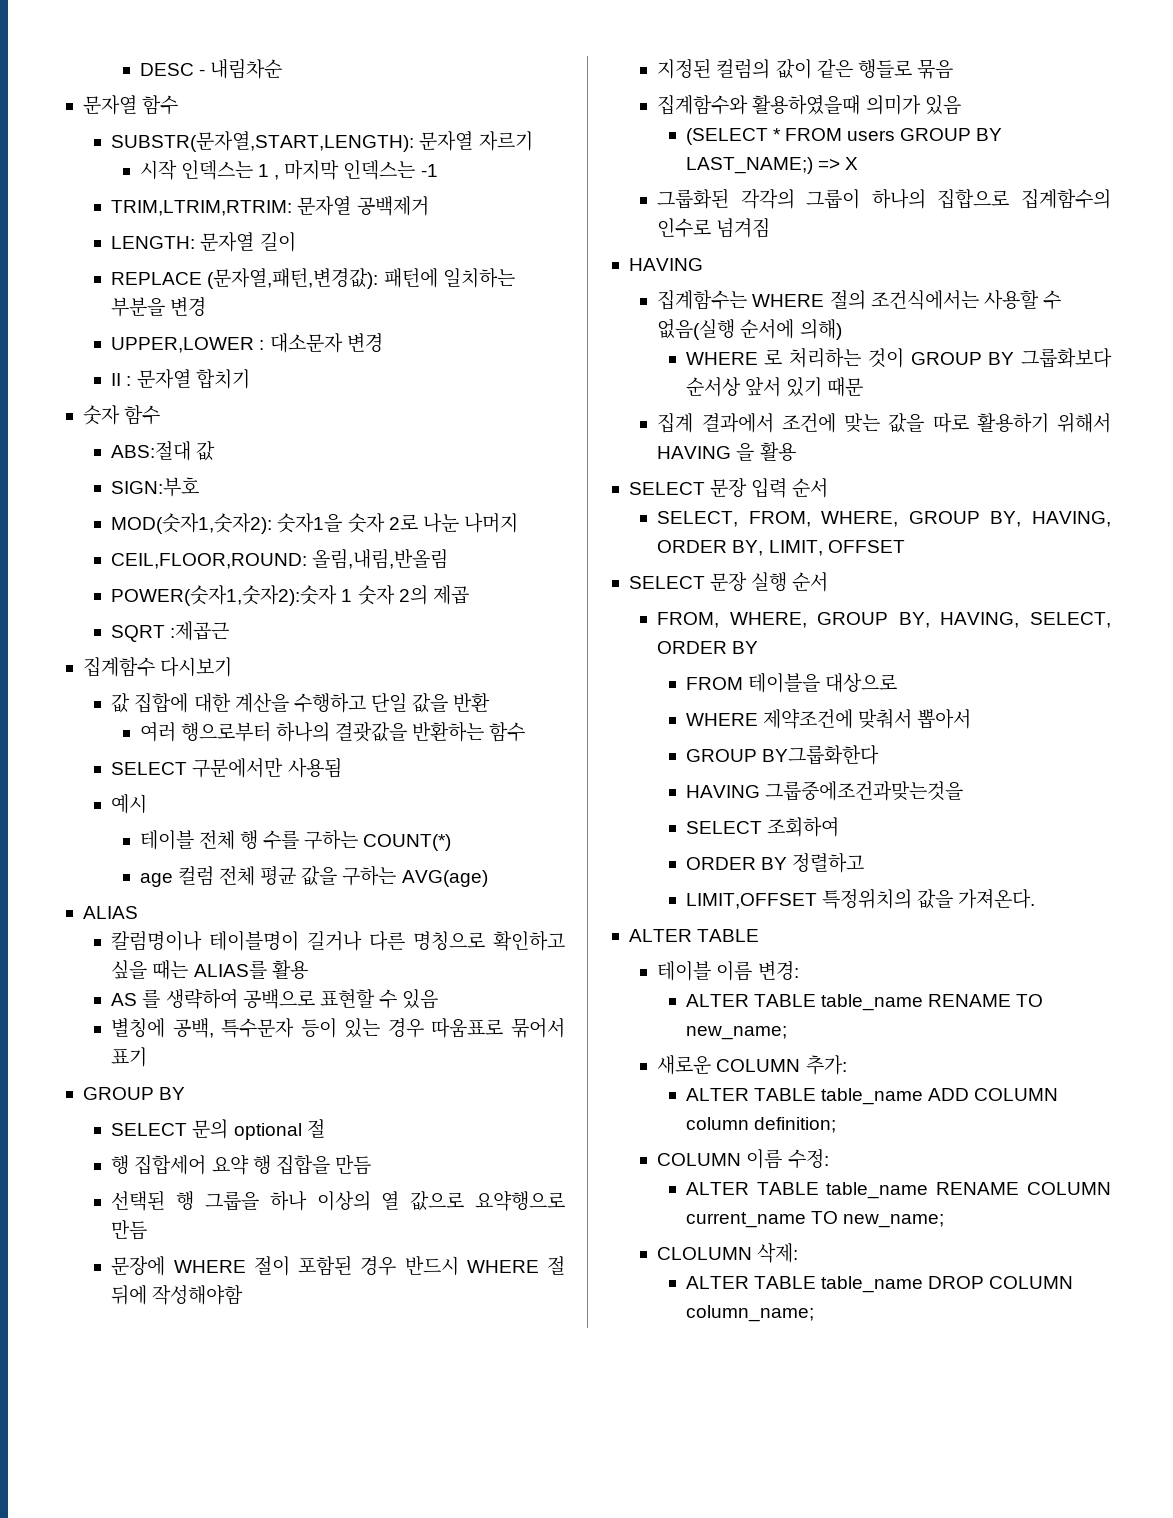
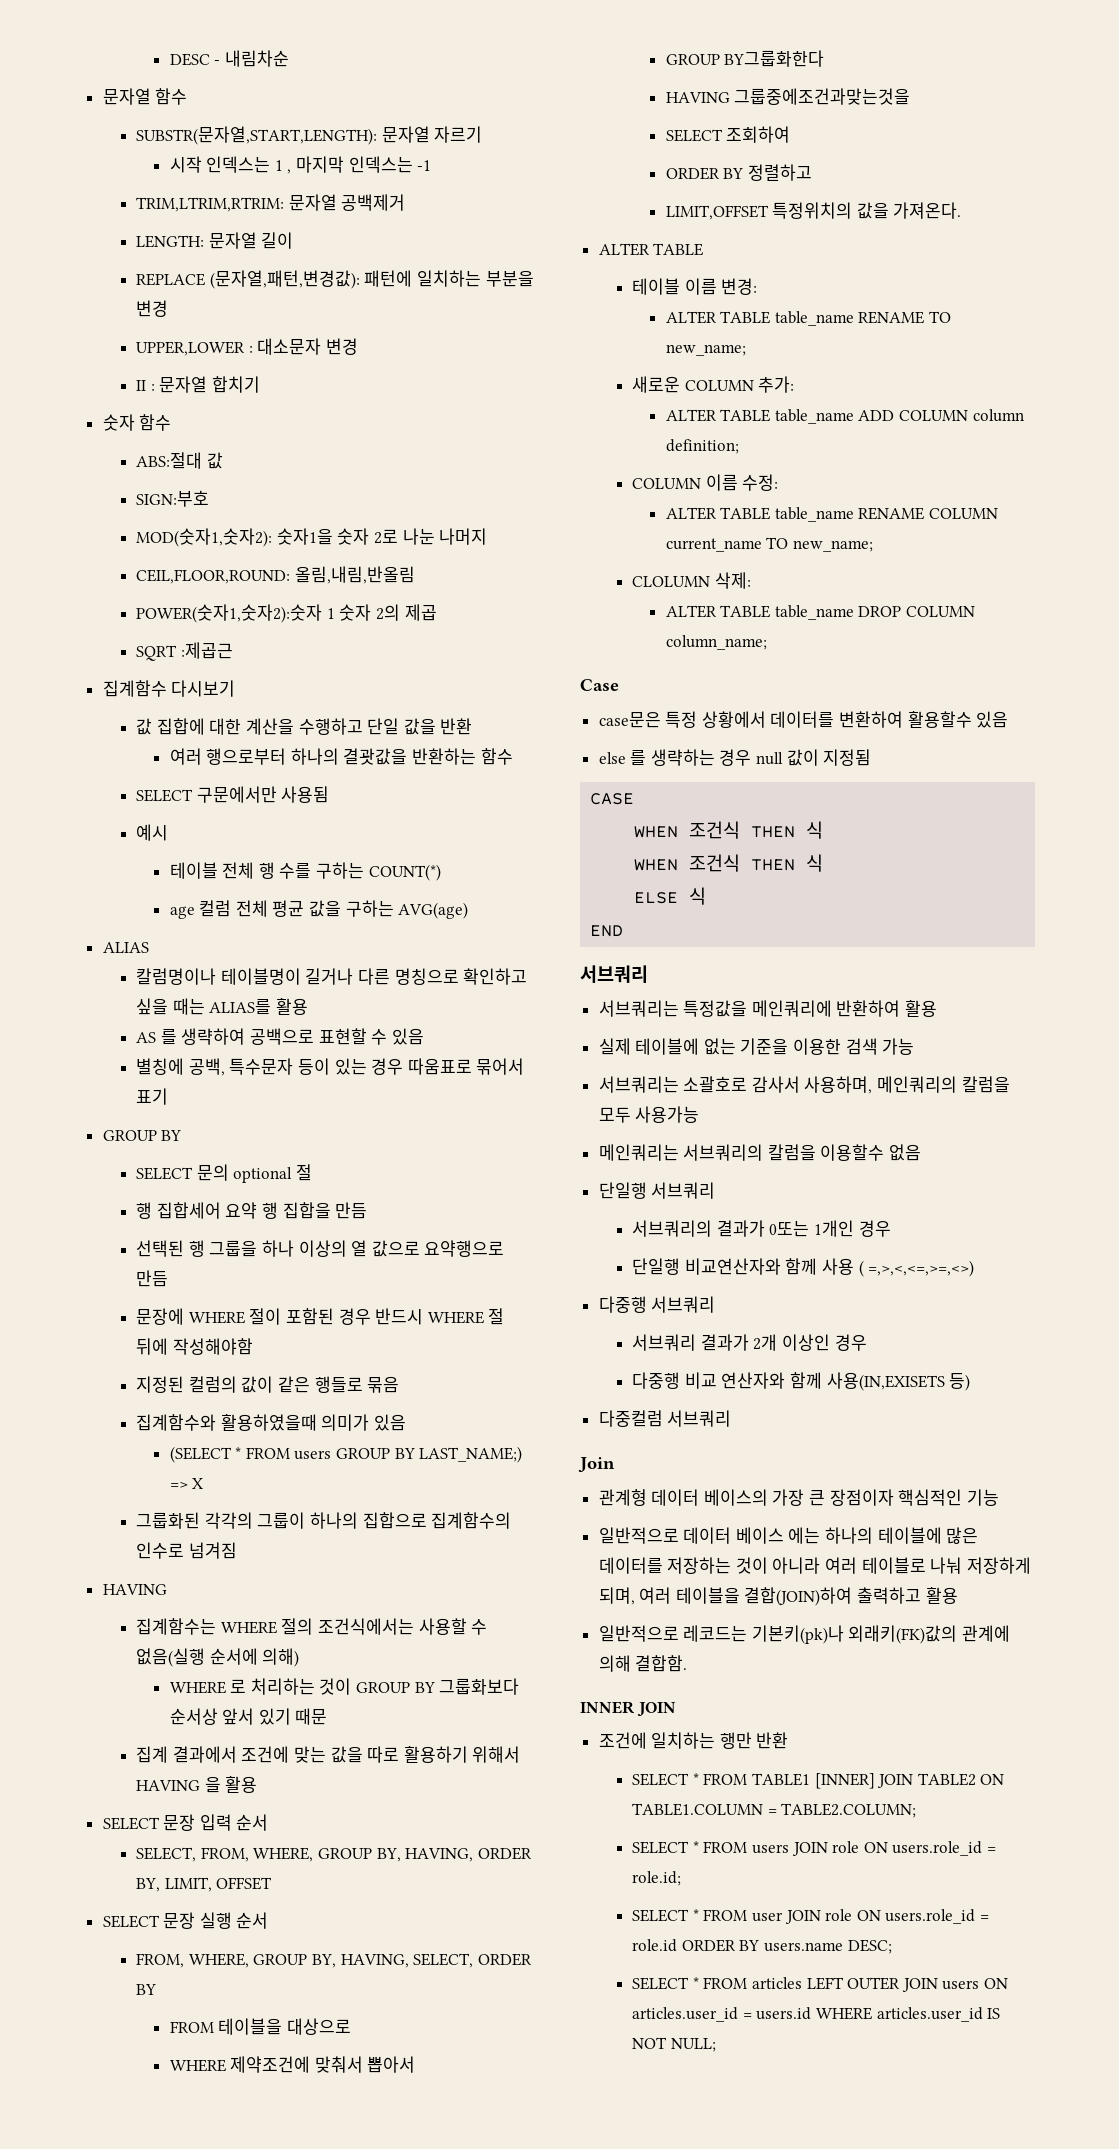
+ Case
+ case문은 특정 상황에서 데이터를 변환하여 활용할수 있음
+ else 를 생략하는 경우 null 값이 지정됨
+ CASE
+ WHEN 조건식 THEN 식
+ WHEN 조건식 THEN 식
+ ELSE 식
+ END
+ 서브쿼리
+ 서브쿼리는 특정값을 메인쿼리에 반환하여 활용
+ 실제 테이블에 없는 기준을 이용한 검색 가능
+ 서브쿼리는 소괄호로 감사서 사용하며, 메인쿼리의 칼럼을 모두 사용가능
+ 메인쿼리는 서브쿼리의 칼럼을 이용할수 없음
+ 단일행 서브쿼리
+ 서브쿼리의 결과가 0또는 1개인 경우
+ 단일행 비교연산자와 함께 사용 ( =,>,<,<=,>=,<>)
+ 다중행 서브쿼리
+ 서브쿼리 결과가 2개 이상인 경우
+ 다중행 비교 연산자와 함께 사용(IN,EXISETS 등)
+ 다중컬럼 서브쿼리
+ Join
+ 관계형 데이터 베이스의 가장 큰 장점이자 핵심적인 기능
+ 일반적으로 데이터 베이스 에는 하나의 테이블에 많은 데이터를 저장하는 것이 아니라 여러 테이블로 나눠 저장하게 되며, 여러 테이블을 결합(JOIN)하여 출력하고 활용
+ 일반적으로 레코드는 기본키(pk)나 외래키(FK)값의 관계에 의해 결합함.
+ INNER JOIN
+ 조건에 일치하는 행만 반환
+ SELECT * FROM TABLE1 [INNER] JOIN TABLE2 ON TABLE1.COLUMN = TABLE2.COLUMN;
+ SELECT * FROM users JOIN role ON users.role_id = role.id;
+ SELECT * FROM user JOIN role ON users.role_id = role.id ORDER BY users.name DESC;
+ SELECT * FROM articles LEFT OUTER JOIN users ON articles.user_id = users.id WHERE articles.user_id IS NOT NULL;

